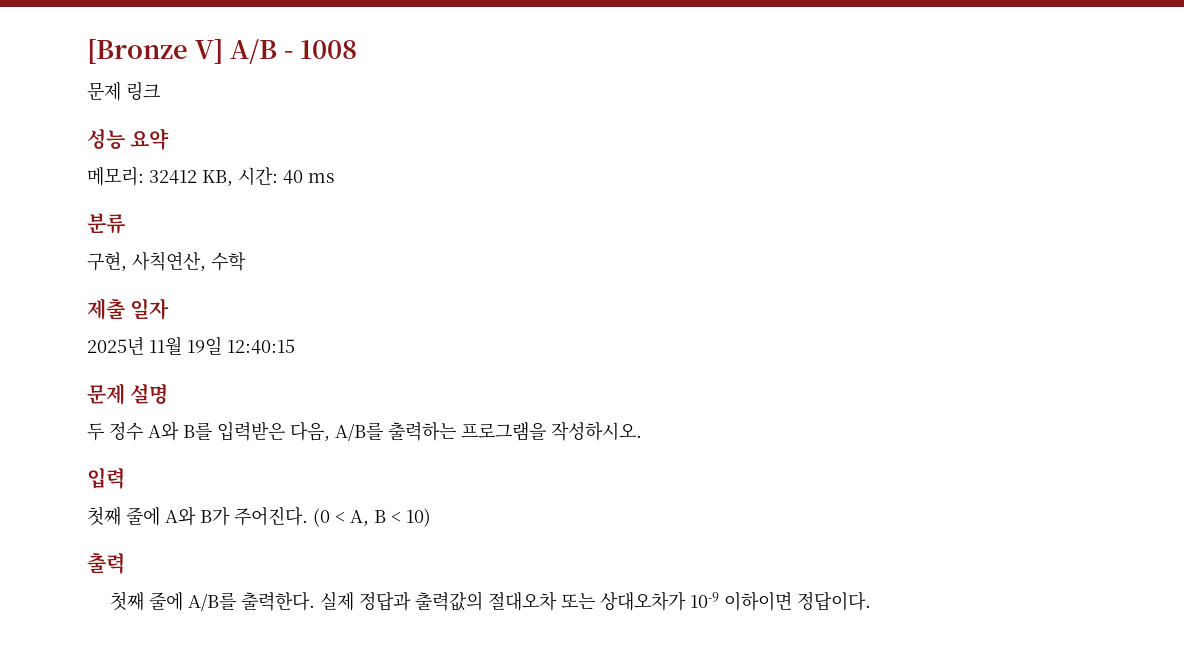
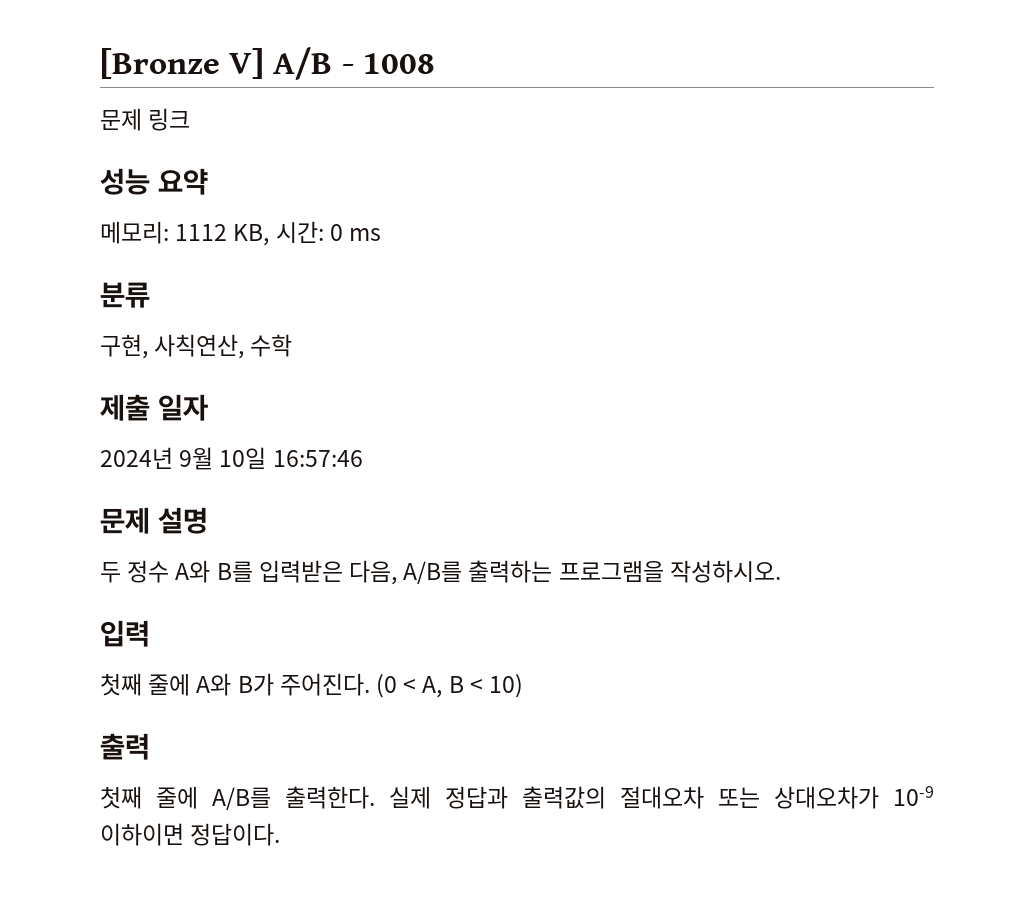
- 메모리: 32412 KB, 시간: 40 ms
+ 메모리: 1112 KB, 시간: 0 ms
- 2025년 11월 19일 12:40:15
+ 2024년 9월 10일 16:57:46

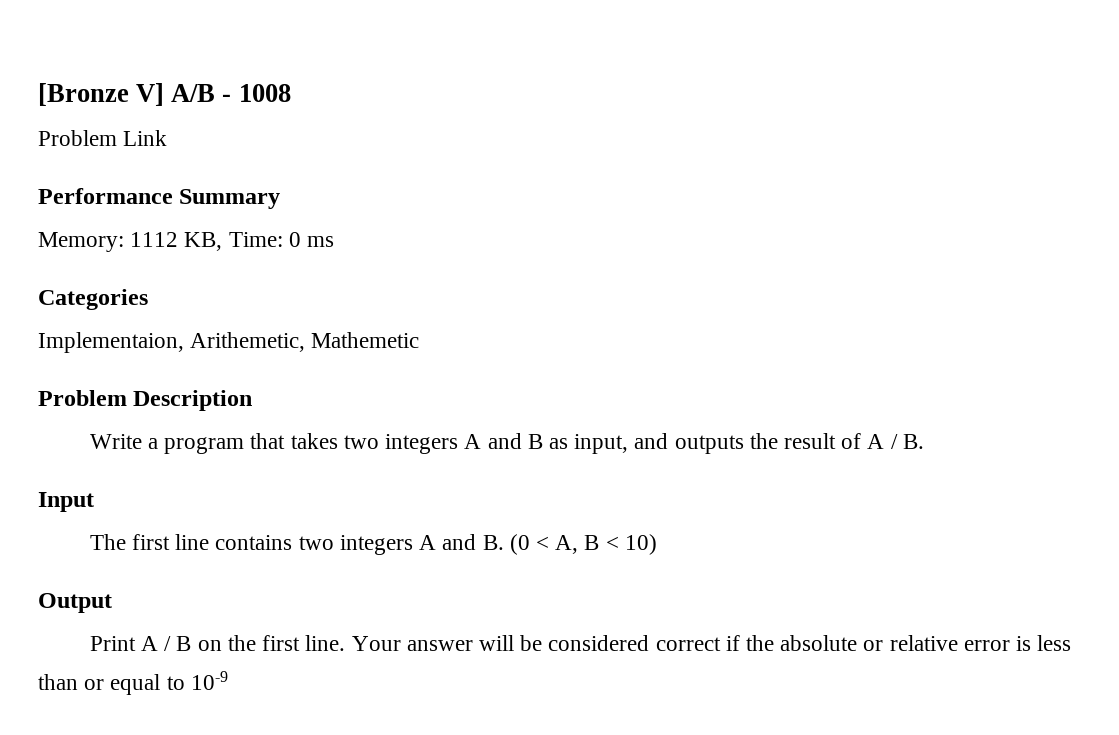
- 문제 링크
- 성능 요약
- 메모리: 1112 KB, 시간: 0 ms
+ Problem Link
+ Performance Summary
+ Memory: 1112 KB, Time: 0 ms
- 분류
- 구현, 사칙연산, 수학
- 제출 일자
- 2024년 9월 10일 16:57:46
- 문제 설명
- 두 정수 A와 B를 입력받은 다음, A/B를 출력하는 프로그램을 작성하시오.
- 입력
- 첫째 줄에 A와 B가 주어진다. (0 < A, B < 10)
+ Categories
+ Implementaion, Arithemetic, Mathemetic
+ Problem Description
+ Write a program that takes two integers A and B as input, and outputs the result of A / B.
+ Input
+ The first line contains two integers A and B. (0 < A, B < 10)
- 출력
- 첫째 줄에 A/B를 출력한다. 실제 정답과 출력값의 절대오차 또는 상대오차가 10-9 이하이면 정답이다.
+ Output
+ Print A / B on the first line. Your answer will be considered correct if the absolute or relative error is less than or equal to 10-9

